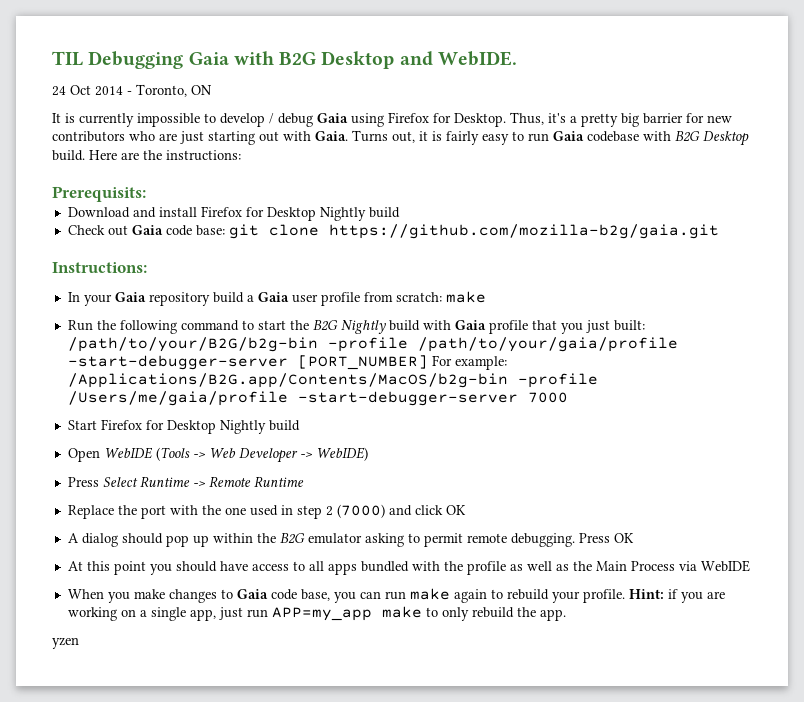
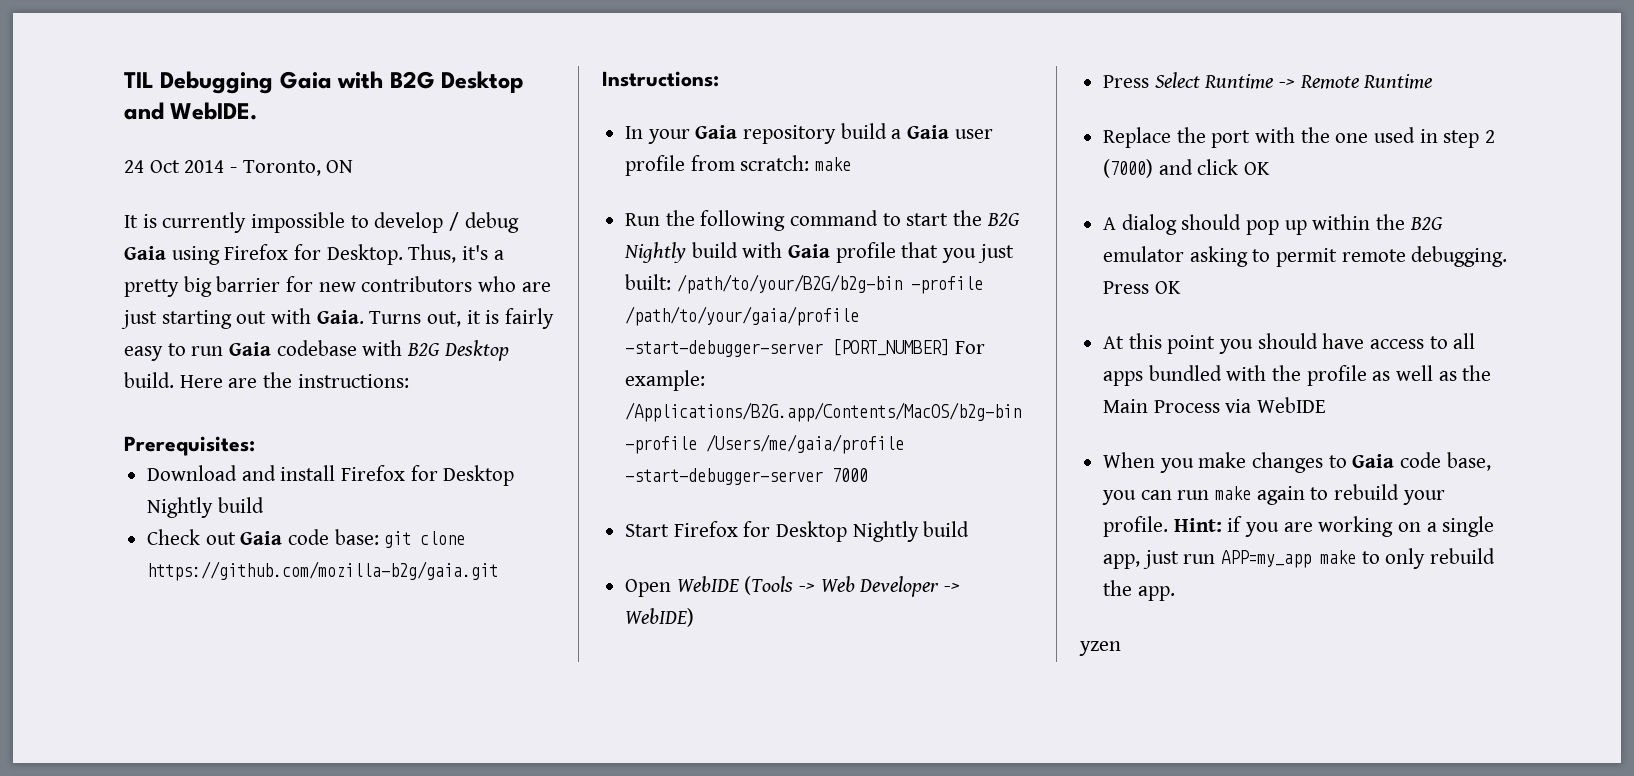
- Prerequisits:
+ Prerequisites:

